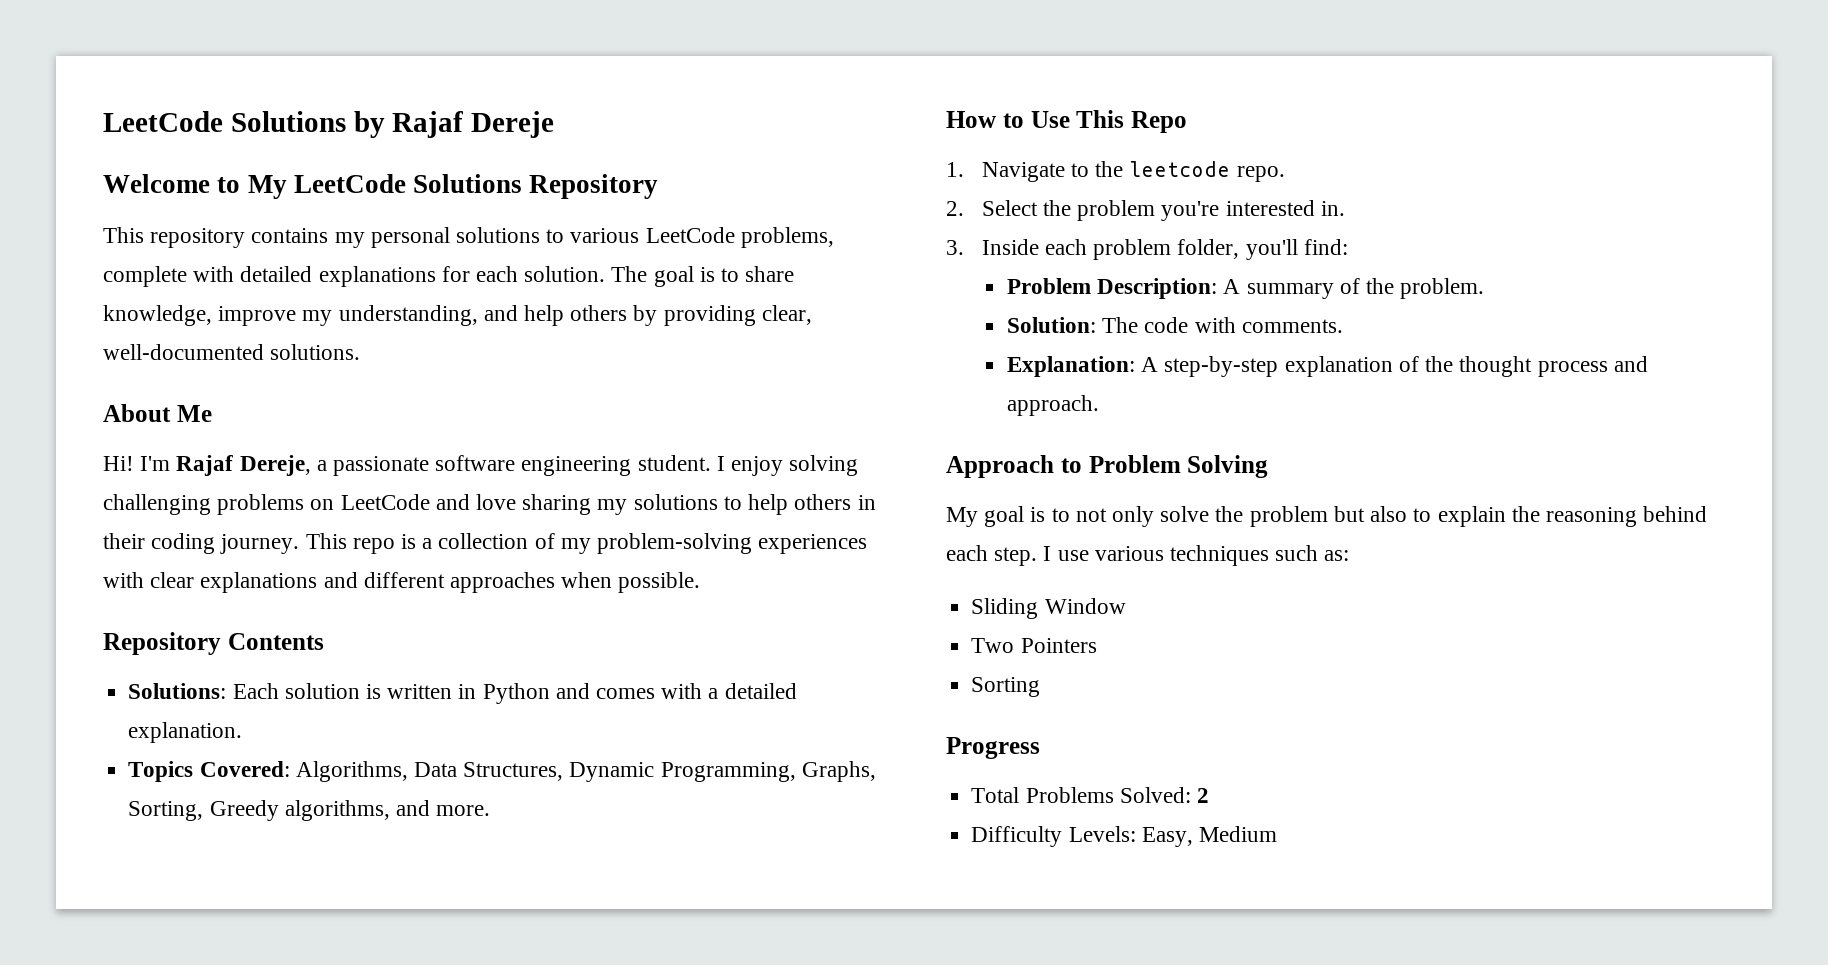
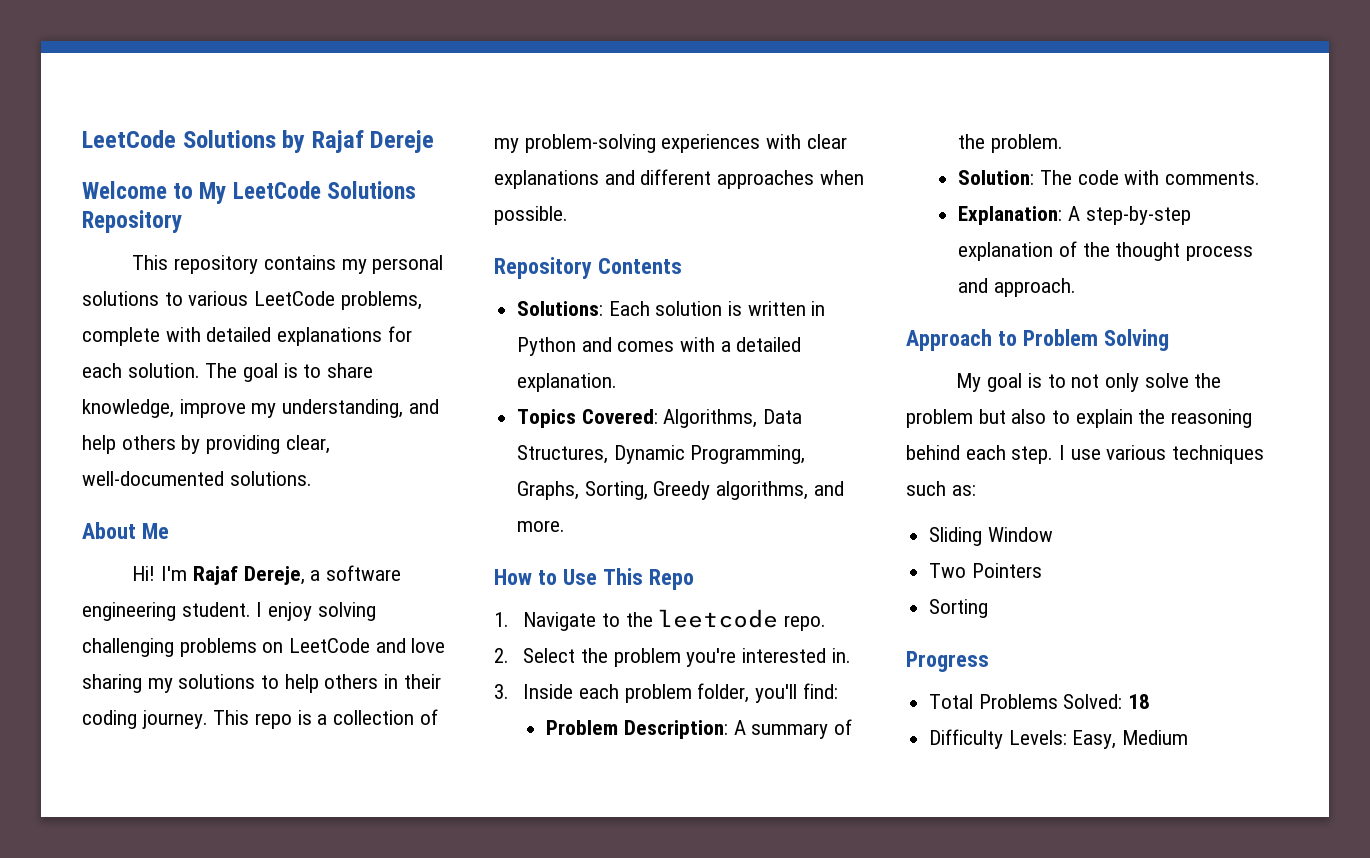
- I'm Rajaf Dereje, a passionate software engineering student.
+ I'm Rajaf Dereje, a software engineering student.
- Total Problems Solved: 2
+ Total Problems Solved: 18

